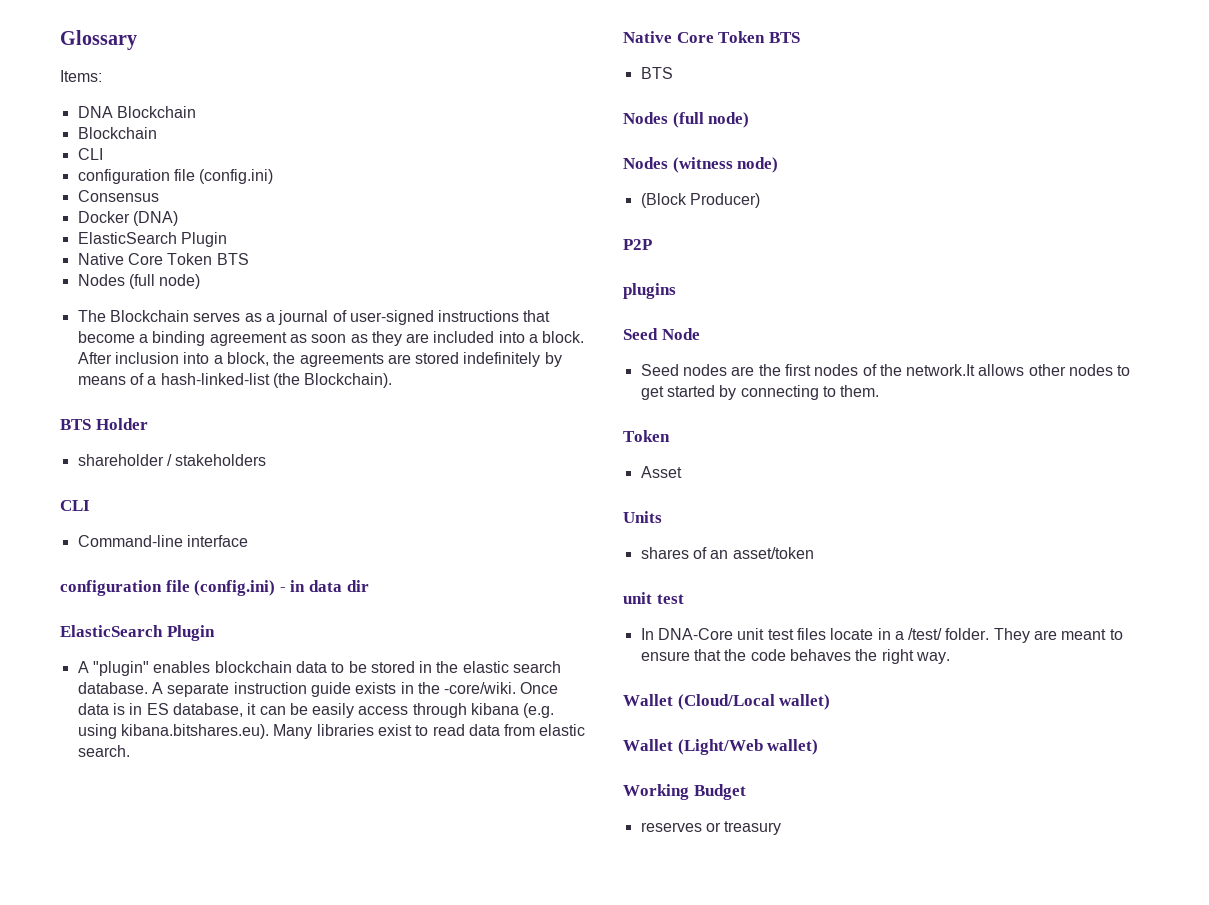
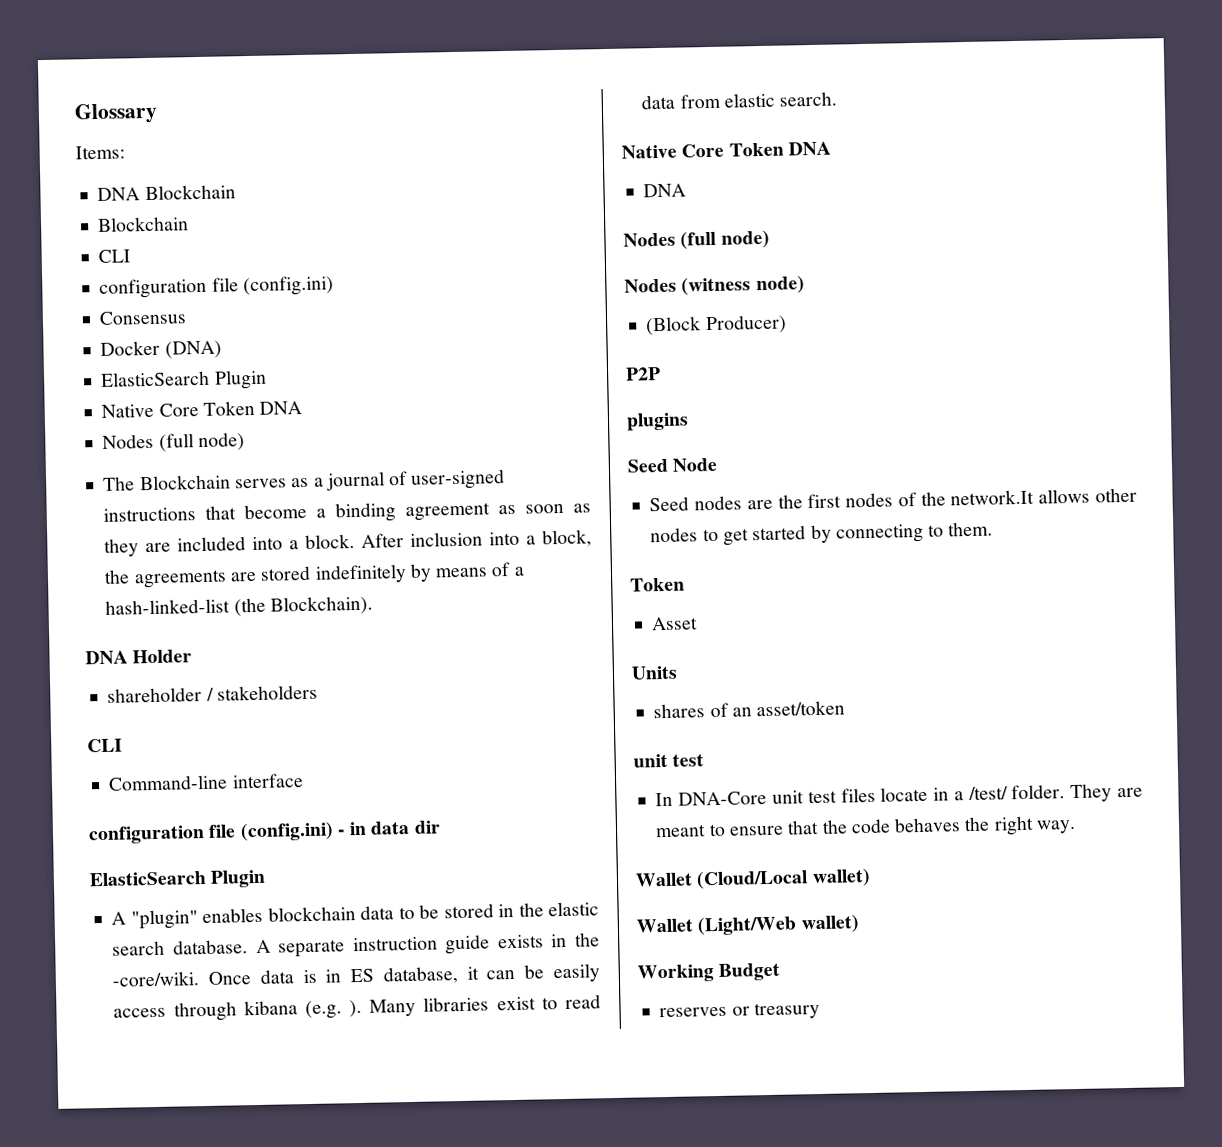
  Docker (DNA)
  ElasticSearch Plugin
- Native Core Token BTS
+ Native Core Token DNA
- BTS Holder
+ DNA Holder
- Once data is in ES database, it can be easily access through kibana (e.g. using kibana.bitshares.eu). Many libraries exist to read data from elastic search.
- Native Core Token BTS
- BTS
+ Once data is in ES database, it can be easily access through kibana (e.g. ). Many libraries exist to read data from elastic search.
+ Native Core Token DNA
+ DNA

